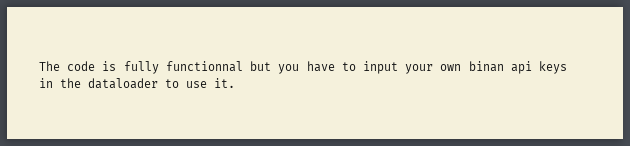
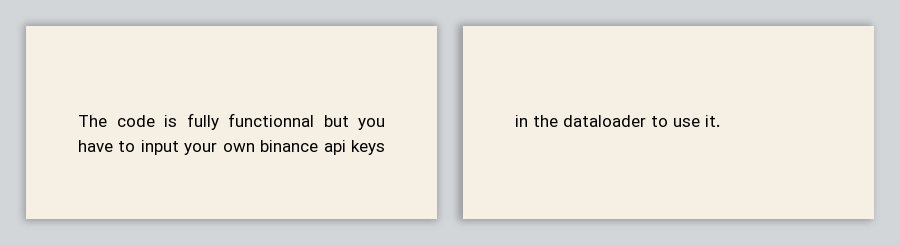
- The code is fully functionnal but you have to input your own binan api keys in the dataloader to use it.
+ The code is fully functionnal but you have to input your own binance api keys in the dataloader to use it.

